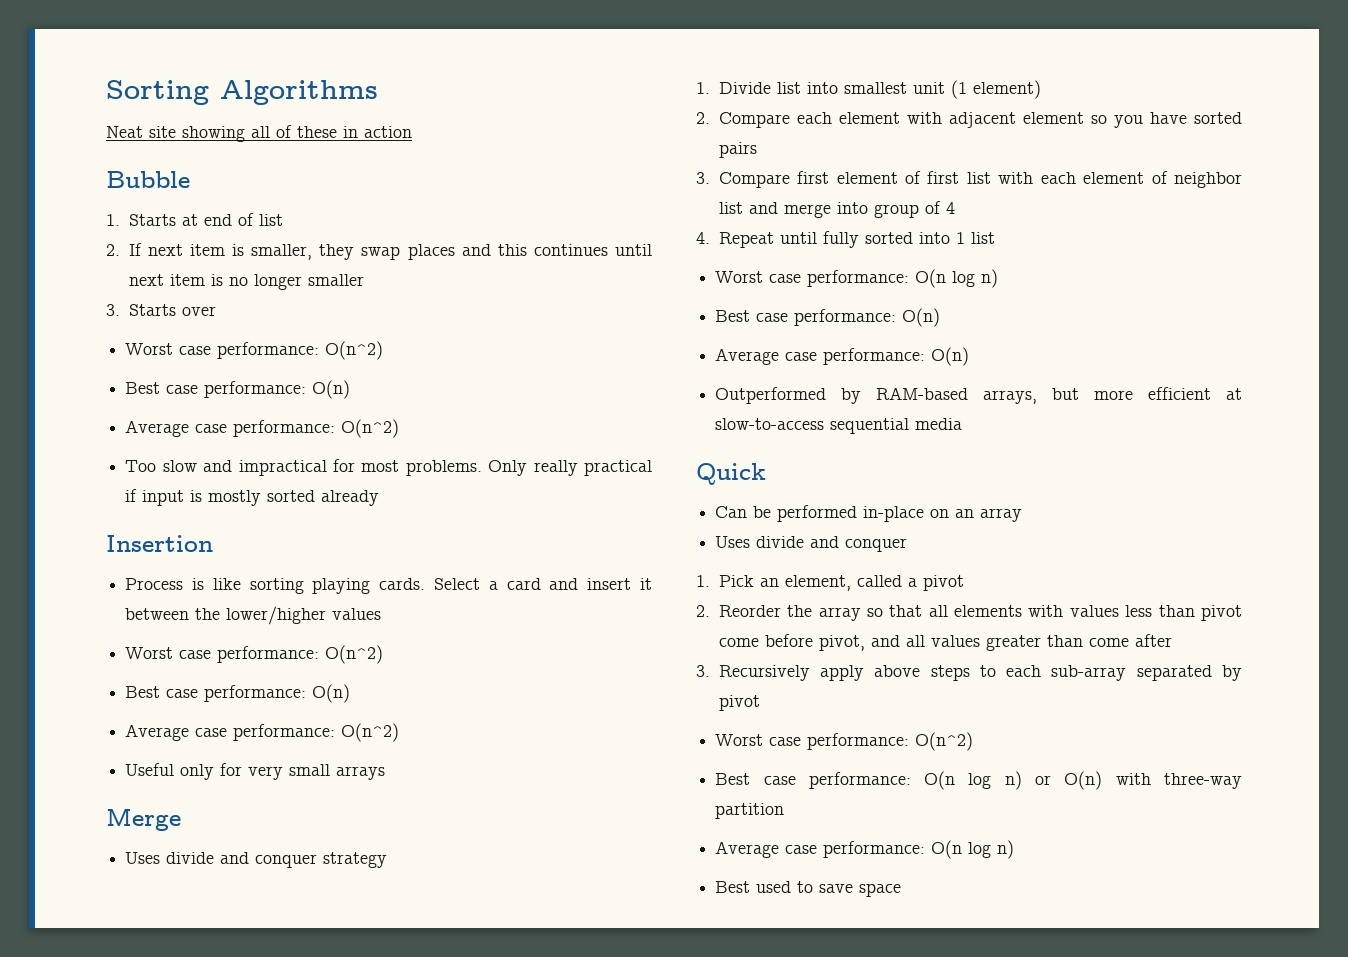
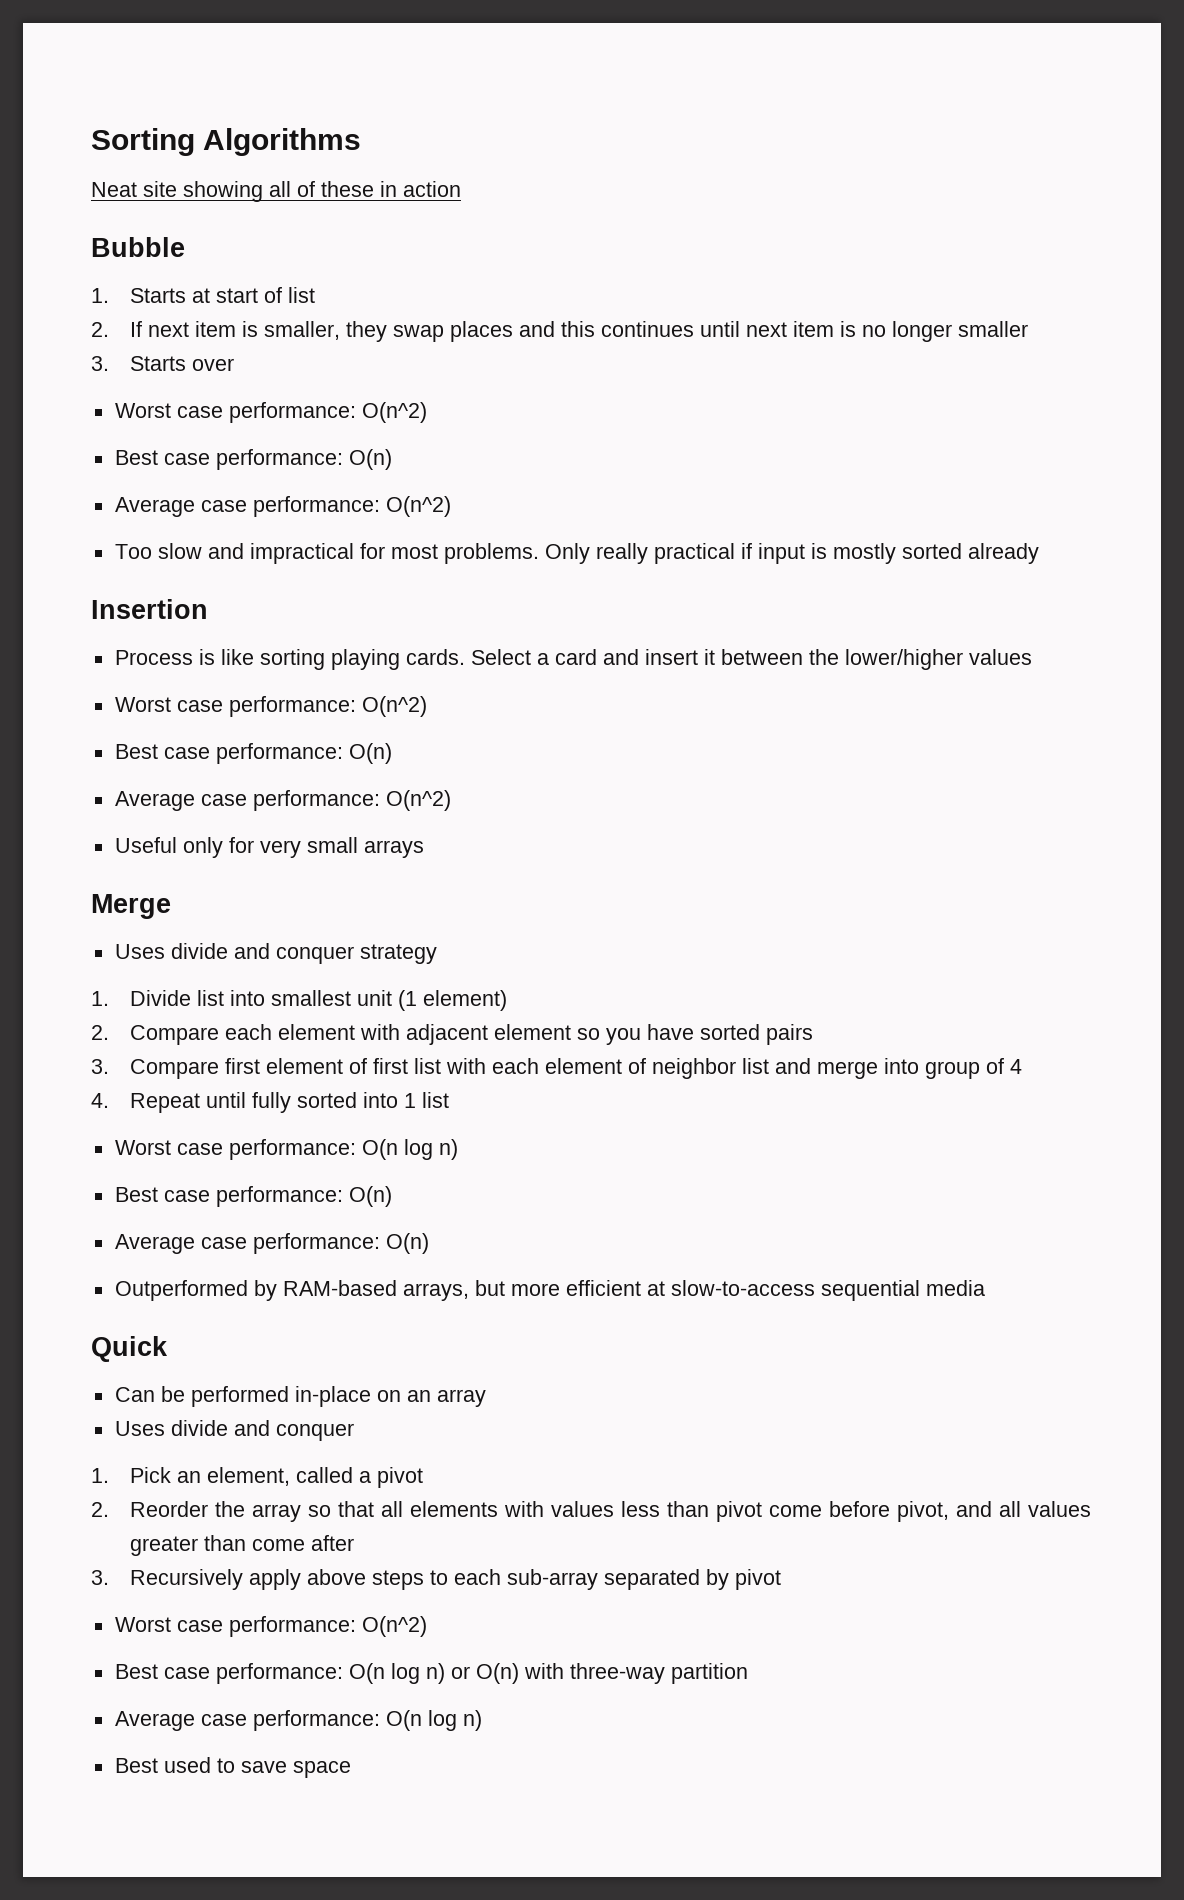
- 1. Starts at end of list
+ 1. Starts at start of list

